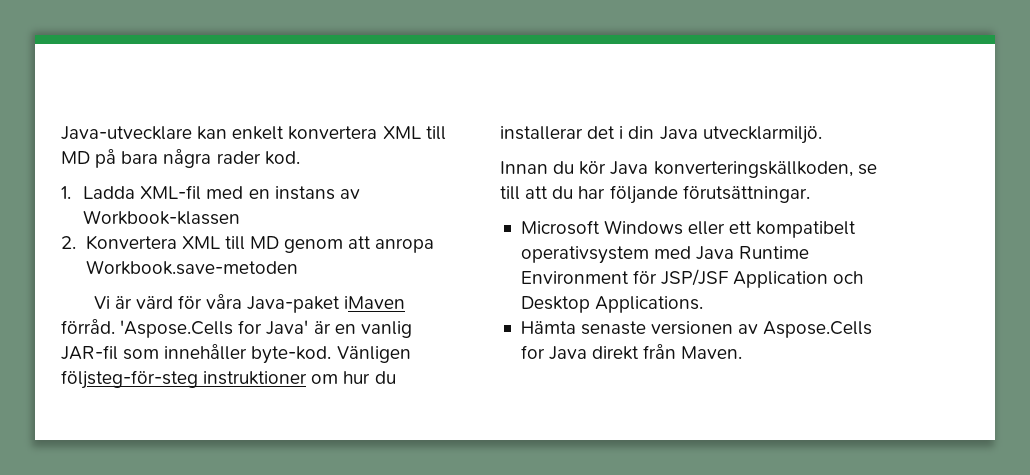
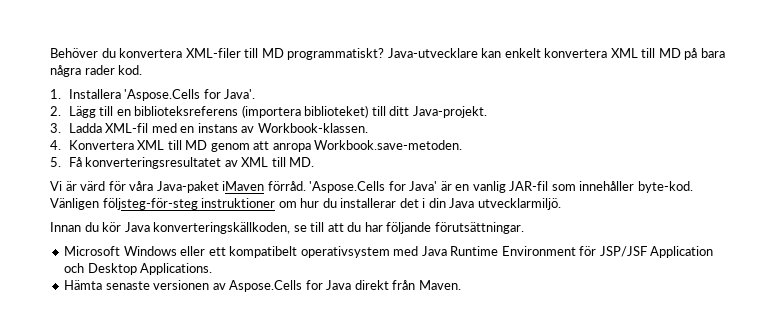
+ Behöver du konvertera XML-filer till MD programmatiskt?
- 1. Ladda XML-fil med en instans av Workbook-klassen
- 2. Konvertera XML till MD genom att anropa Workbook.save-metoden
+ 1. Installera 'Aspose.Cells for Java'.
+ 2. Lägg till en biblioteksreferens (importera biblioteket) till ditt Java-projekt.
+ 3. Ladda XML-fil med en instans av Workbook-klassen.
+ 4. Konvertera XML till MD genom att anropa Workbook.save-metoden.
+ 5. Få konverteringsresultatet av XML till MD.

